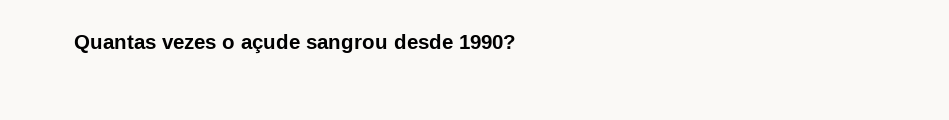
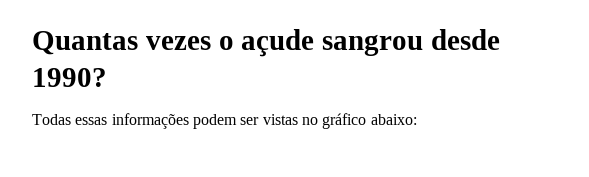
+ Todas essas informações podem ser vistas no gráfico abaixo:

